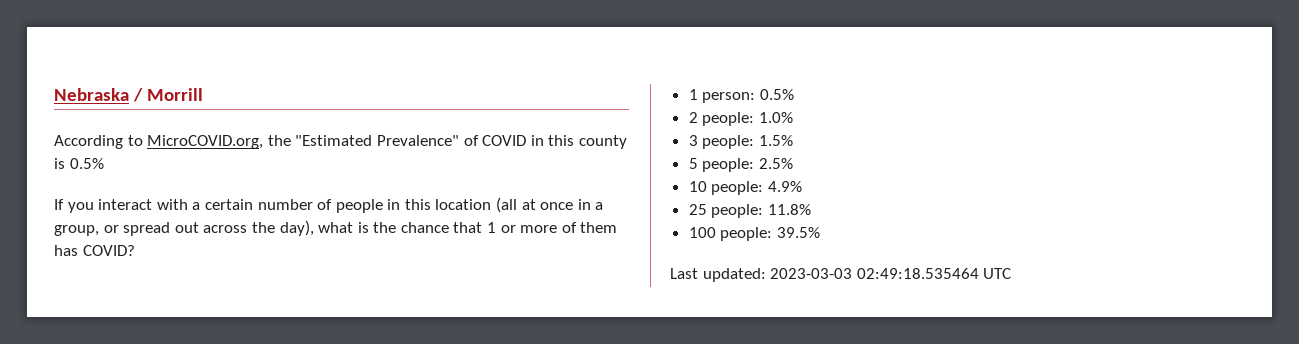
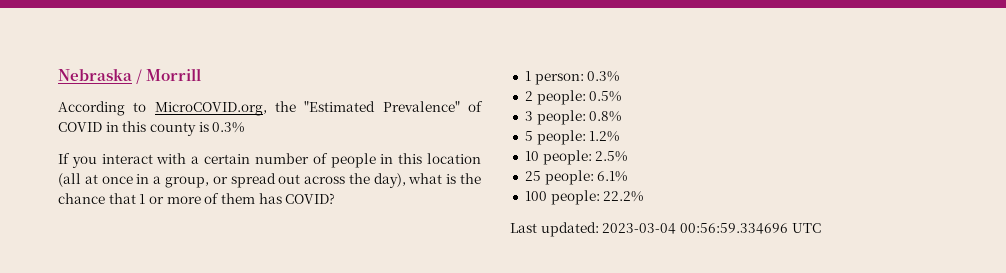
- According to MicroCOVID.org, the "Estimated Prevalence" of COVID in this county is 0.5%
+ According to MicroCOVID.org, the "Estimated Prevalence" of COVID in this county is 0.3%
- 1 person: 0.5%
+ 1 person: 0.3%
- 2 people: 1.0%
+ 2 people: 0.5%
- 3 people: 1.5%
+ 3 people: 0.8%
- 5 people: 2.5%
+ 5 people: 1.2%
- 10 people: 4.9%
+ 10 people: 2.5%
- 25 people: 11.8%
+ 25 people: 6.1%
- 100 people: 39.5%
+ 100 people: 22.2%
- Last updated: 2023-03-03 02:49:18.535464 UTC
+ Last updated: 2023-03-04 00:56:59.334696 UTC

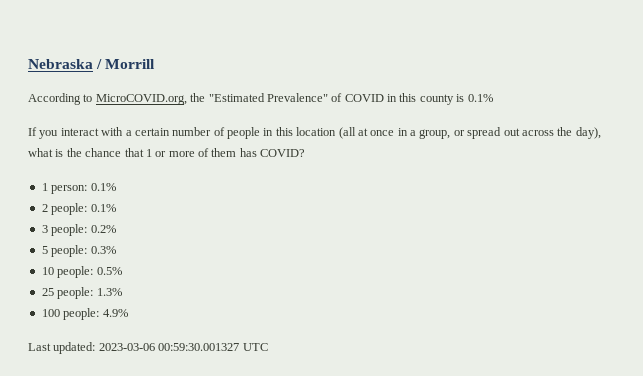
- According to MicroCOVID.org, the "Estimated Prevalence" of COVID in this county is 0.3%
+ According to MicroCOVID.org, the "Estimated Prevalence" of COVID in this county is 0.1%
- 1 person: 0.3%
+ 1 person: 0.1%
- 2 people: 0.5%
+ 2 people: 0.1%
- 3 people: 0.8%
+ 3 people: 0.2%
- 5 people: 1.2%
+ 5 people: 0.3%
- 10 people: 2.5%
+ 10 people: 0.5%
- 25 people: 6.1%
+ 25 people: 1.3%
- 100 people: 22.2%
+ 100 people: 4.9%
- Last updated: 2023-03-04 00:56:59.334696 UTC
+ Last updated: 2023-03-06 00:59:30.001327 UTC

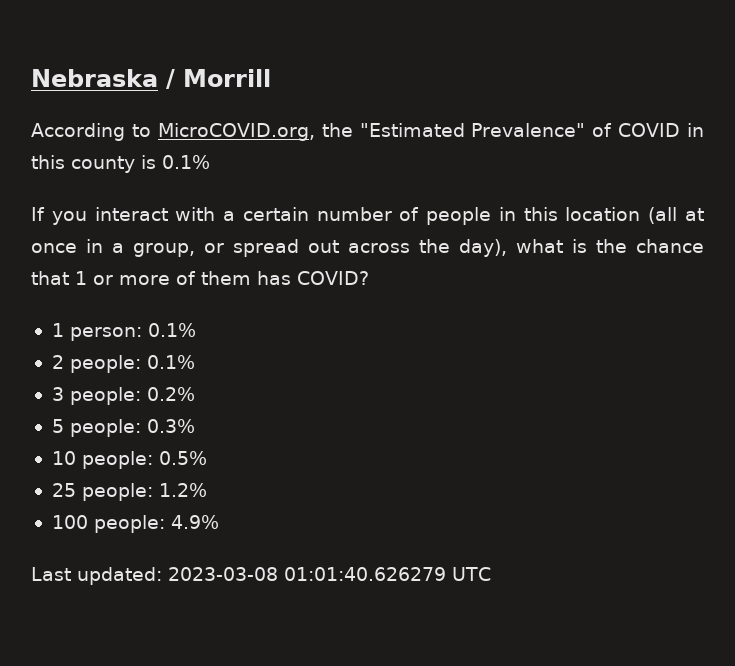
- 25 people: 1.3%
+ 25 people: 1.2%
- Last updated: 2023-03-06 00:59:30.001327 UTC
+ Last updated: 2023-03-08 01:01:40.626279 UTC

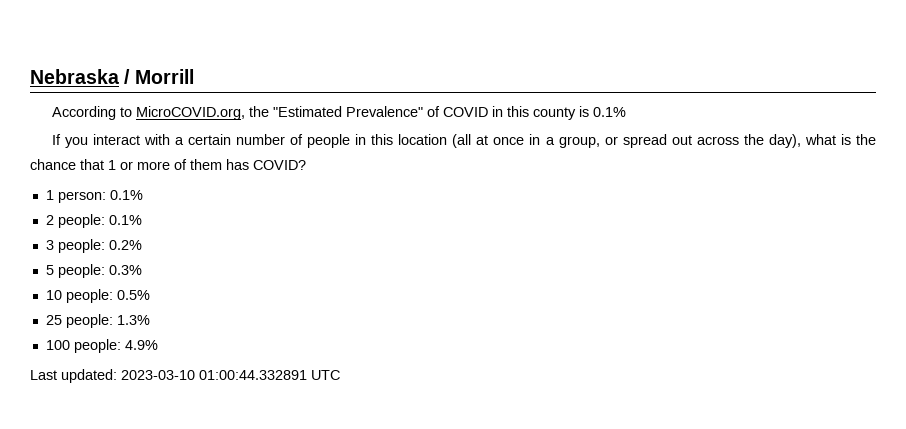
- 25 people: 1.2%
+ 25 people: 1.3%
- Last updated: 2023-03-08 01:01:40.626279 UTC
+ Last updated: 2023-03-10 01:00:44.332891 UTC

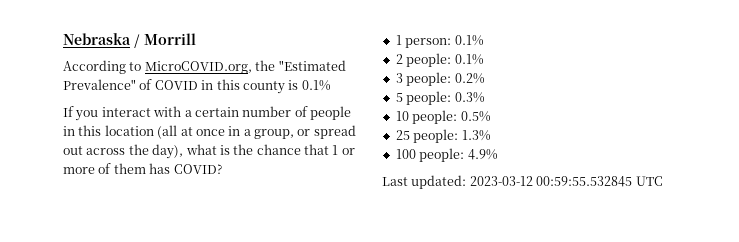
- Last updated: 2023-03-10 01:00:44.332891 UTC
+ Last updated: 2023-03-12 00:59:55.532845 UTC

